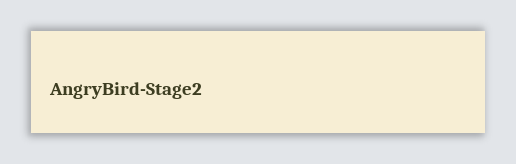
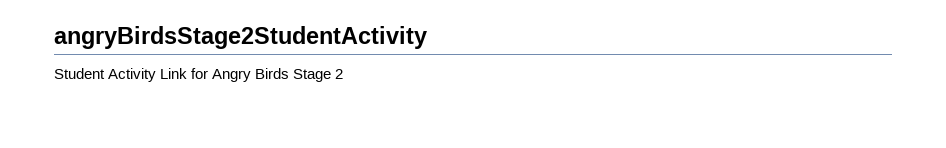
- AngryBird-Stage2
+ angryBirdsStage2StudentActivity
+ Student Activity Link for Angry Birds Stage 2

